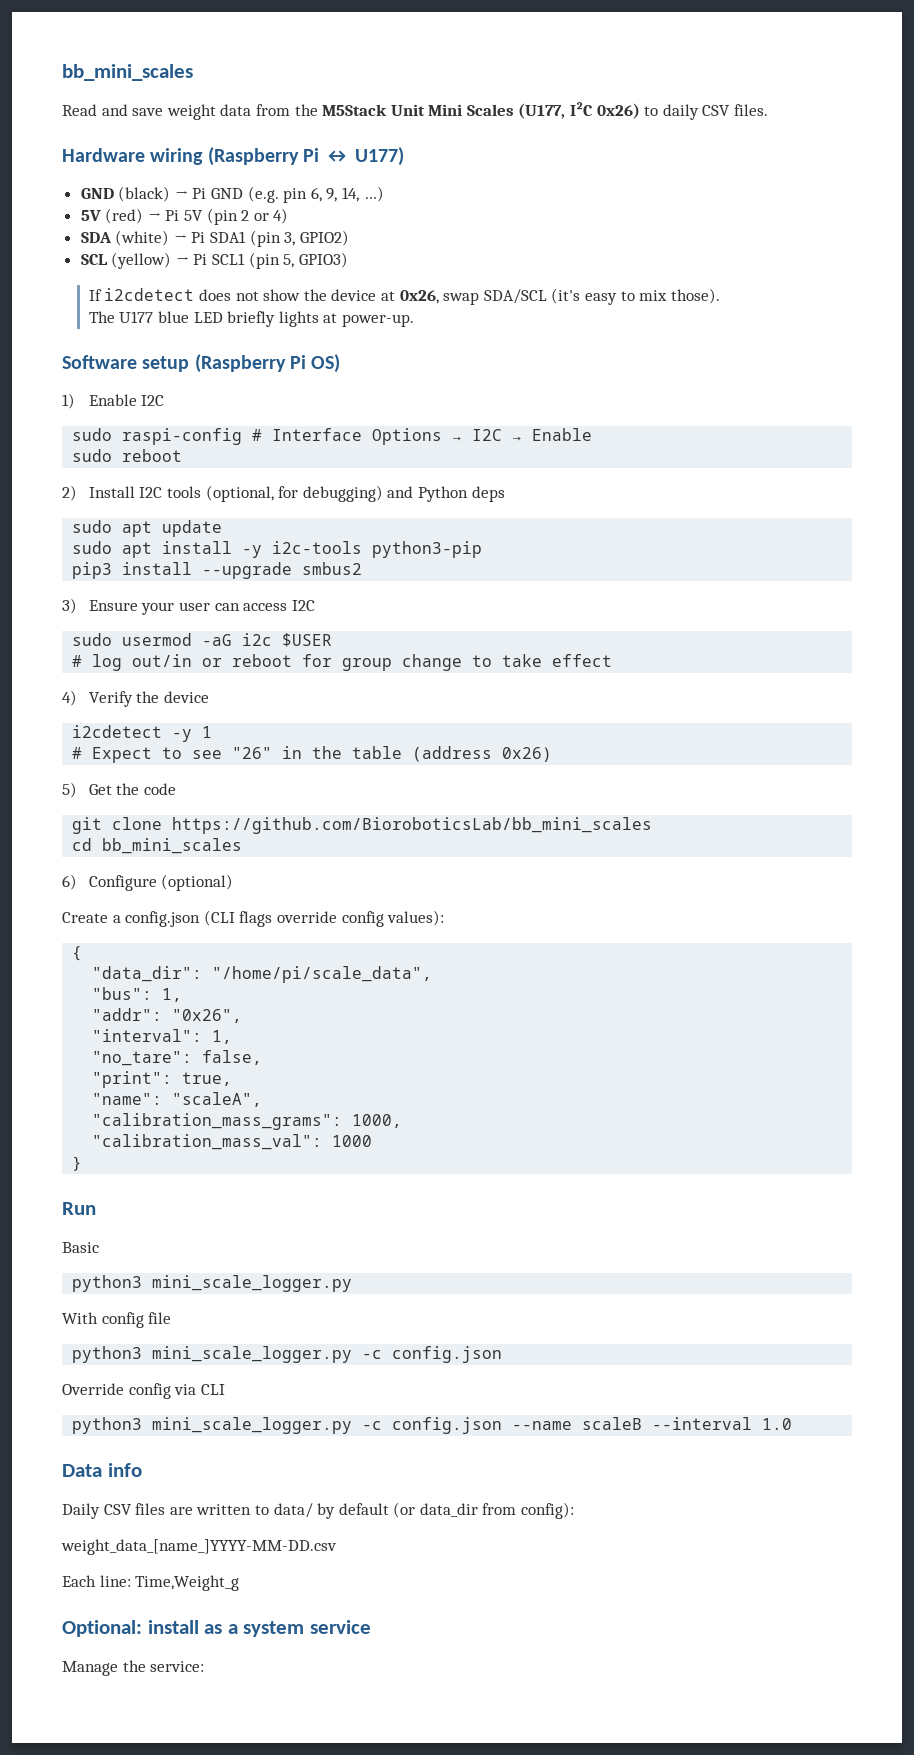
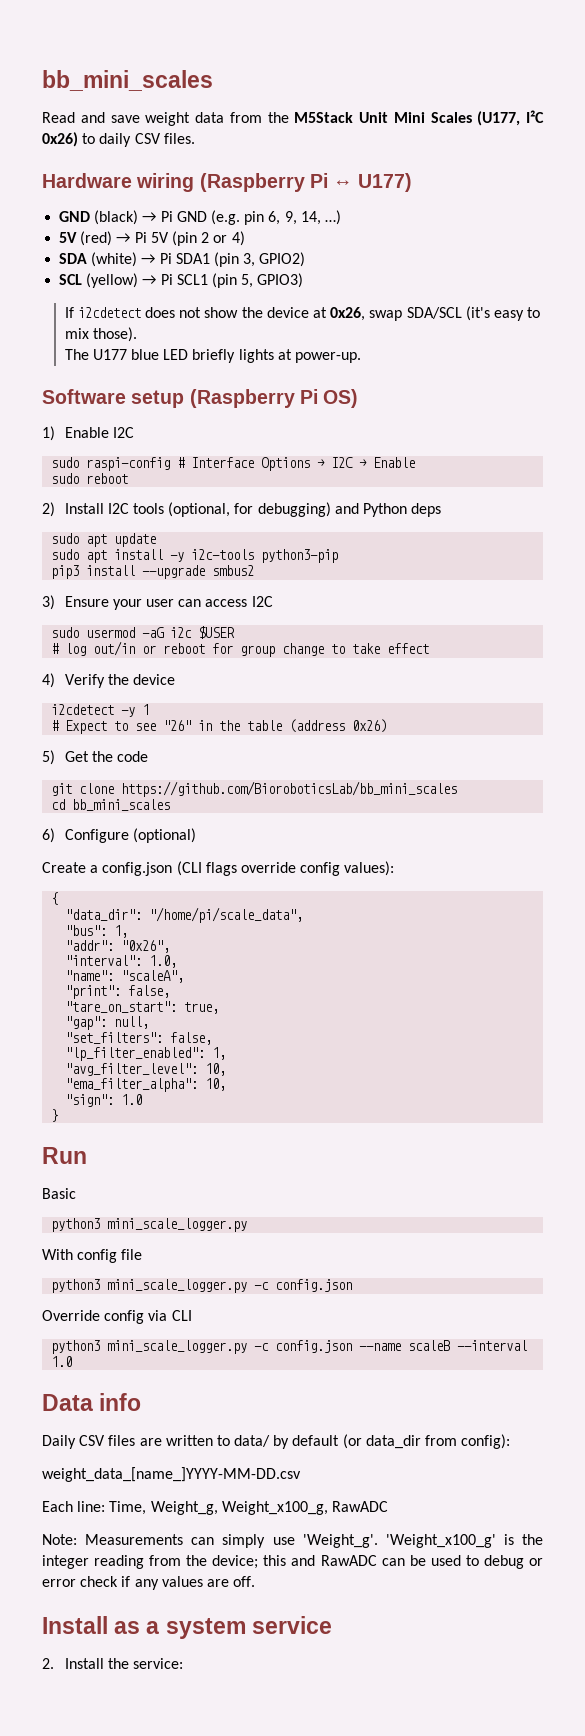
- "interval": 1,
- "no_tare": false,
- "print": true,
+ "interval": 1.0,
  "name": "scaleA",
- "calibration_mass_grams": 1000,
- "calibration_mass_val": 1000
+ "print": false,
+ "tare_on_start": true,
+ "gap": null,
+ "set_filters": false,
+ "lp_filter_enabled": 1,
+ "avg_filter_level": 10,
+ "ema_filter_alpha": 10,
+ "sign": 1.0
- Each line: Time,Weight_g
- Optional: install as a system service
+ Each line: Time, Weight_g, Weight_x100_g, RawADC
+ Note: Measurements can simply use 'Weight_g'. 'Weight_x100_g' is the integer reading from the device; this and RawADC can be used to debug or error check if any values are off.
+ Install as a system service
- Manage the service:
+ 2. Install the service:

